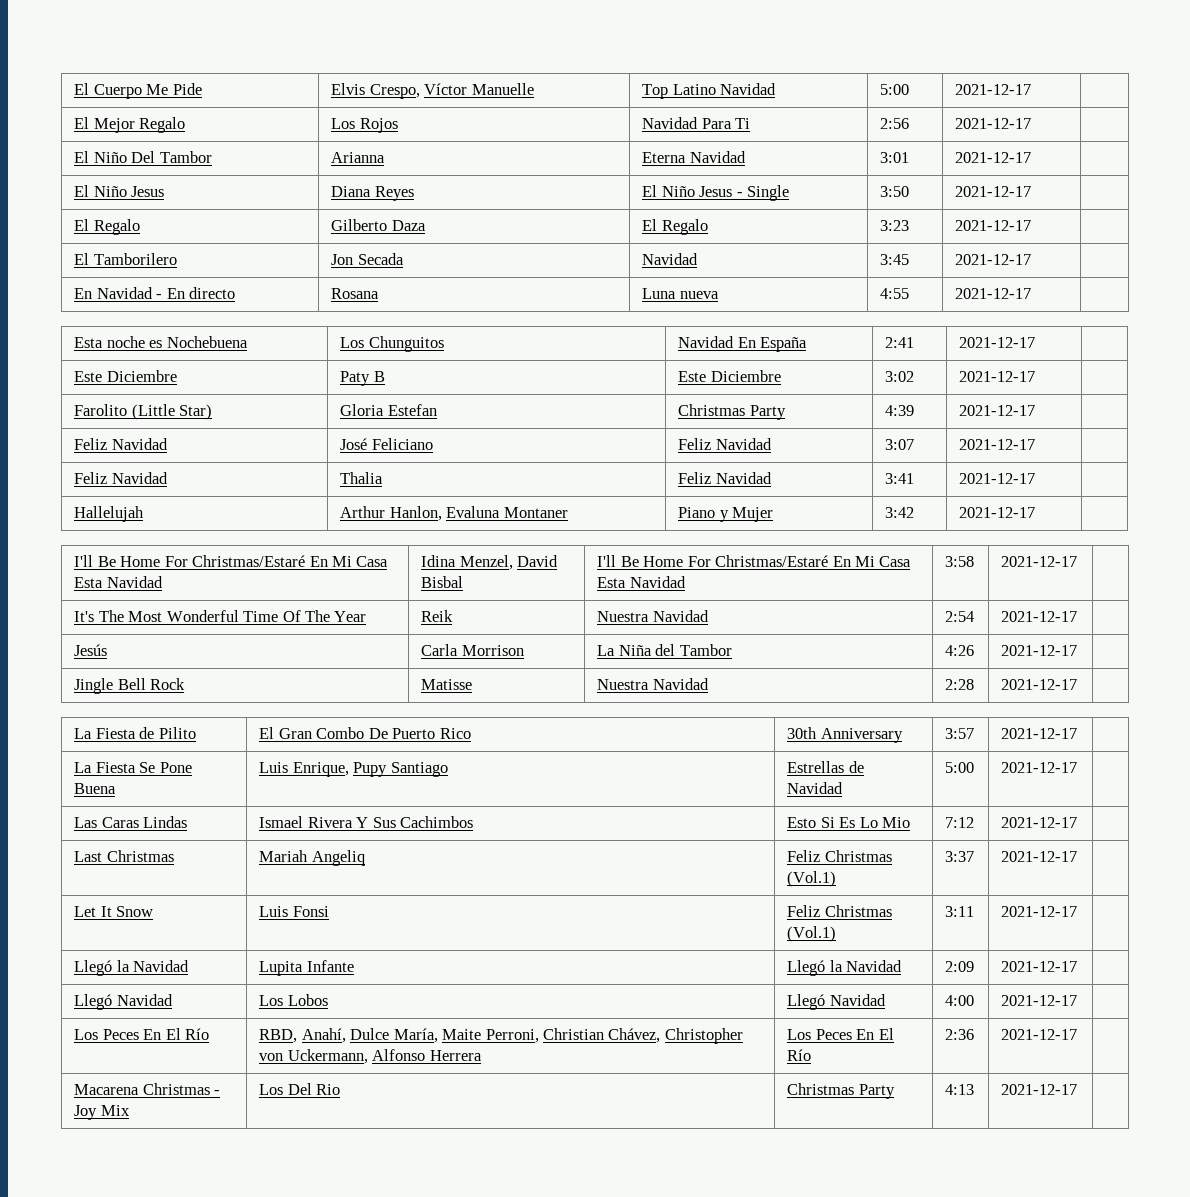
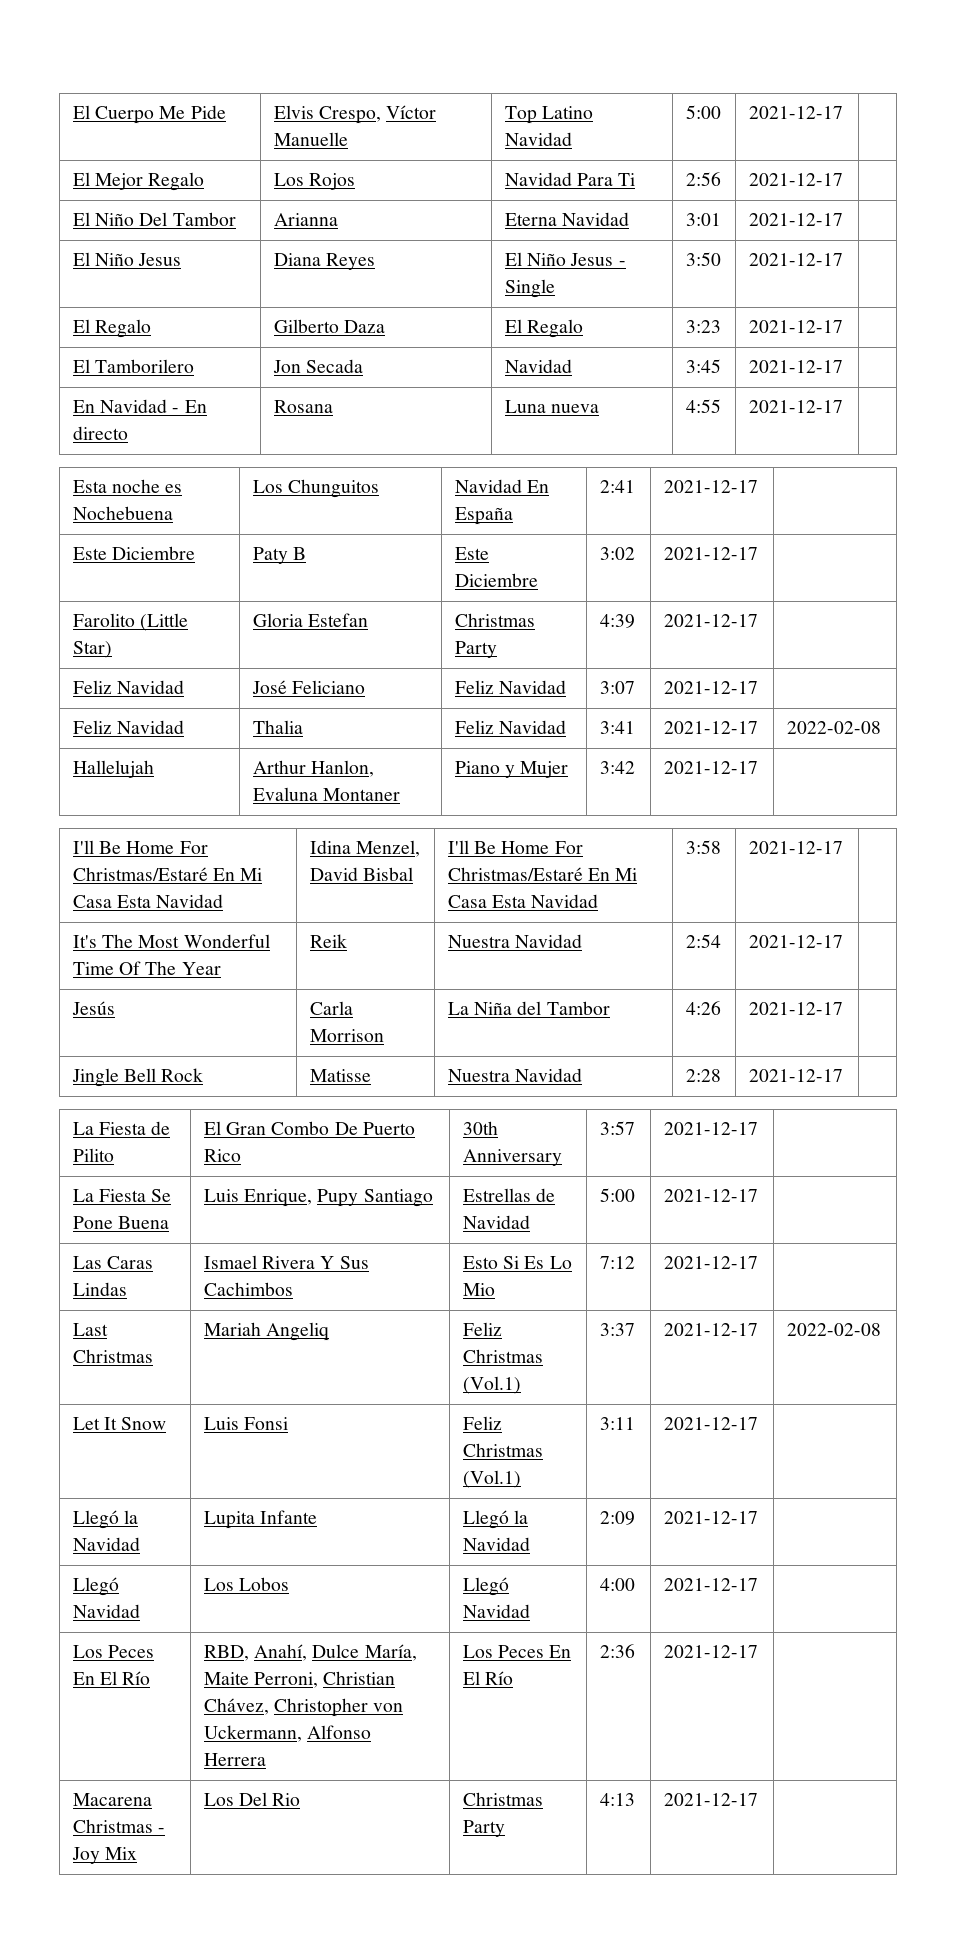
- Feliz Navidad | Thalia | Feliz Navidad | 3:41 | 2021-12-17 |
+ Feliz Navidad | Thalia | Feliz Navidad | 3:41 | 2021-12-17 | 2022-02-08
- Last Christmas | Mariah Angeliq | Feliz Christmas (Vol.1) | 3:37 | 2021-12-17 |
+ Last Christmas | Mariah Angeliq | Feliz Christmas (Vol.1) | 3:37 | 2021-12-17 | 2022-02-08

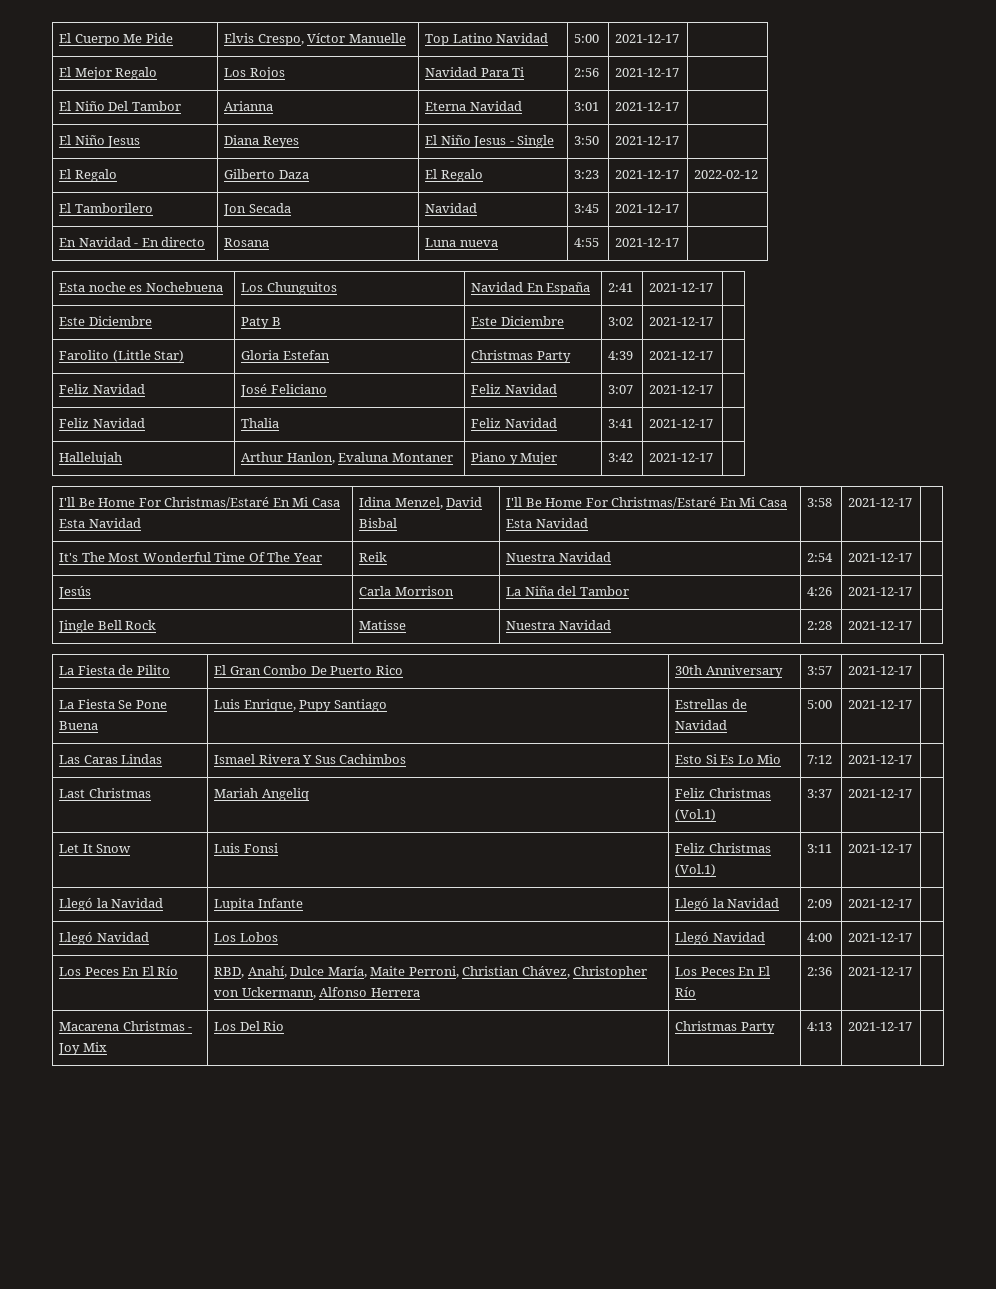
- El Regalo | Gilberto Daza | El Regalo | 3:23 | 2021-12-17 |
+ El Regalo | Gilberto Daza | El Regalo | 3:23 | 2021-12-17 | 2022-02-12
- Feliz Navidad | Thalia | Feliz Navidad | 3:41 | 2021-12-17 | 2022-02-08
+ Feliz Navidad | Thalia | Feliz Navidad | 3:41 | 2021-12-17 |
- Last Christmas | Mariah Angeliq | Feliz Christmas (Vol.1) | 3:37 | 2021-12-17 | 2022-02-08
+ Last Christmas | Mariah Angeliq | Feliz Christmas (Vol.1) | 3:37 | 2021-12-17 |

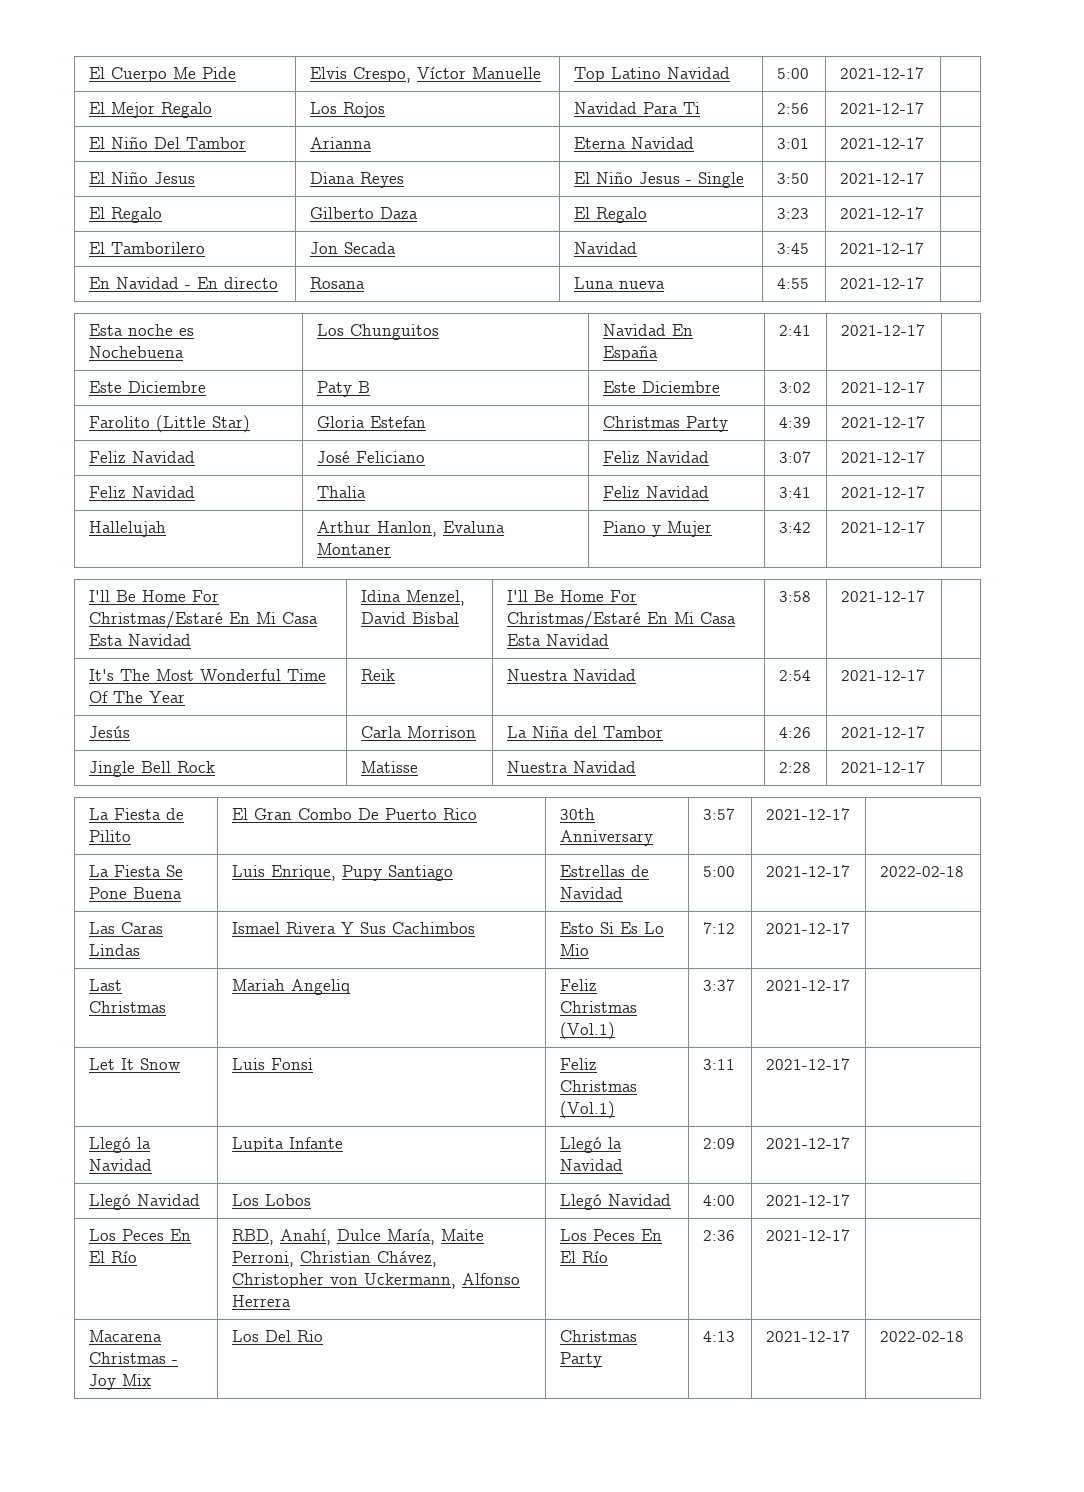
- El Regalo | Gilberto Daza | El Regalo | 3:23 | 2021-12-17 | 2022-02-12
+ El Regalo | Gilberto Daza | El Regalo | 3:23 | 2021-12-17 |
- La Fiesta Se Pone Buena | Luis Enrique, Pupy Santiago | Estrellas de Navidad | 5:00 | 2021-12-17 |
+ La Fiesta Se Pone Buena | Luis Enrique, Pupy Santiago | Estrellas de Navidad | 5:00 | 2021-12-17 | 2022-02-18
- Macarena Christmas - Joy Mix | Los Del Rio | Christmas Party | 4:13 | 2021-12-17 |
+ Macarena Christmas - Joy Mix | Los Del Rio | Christmas Party | 4:13 | 2021-12-17 | 2022-02-18

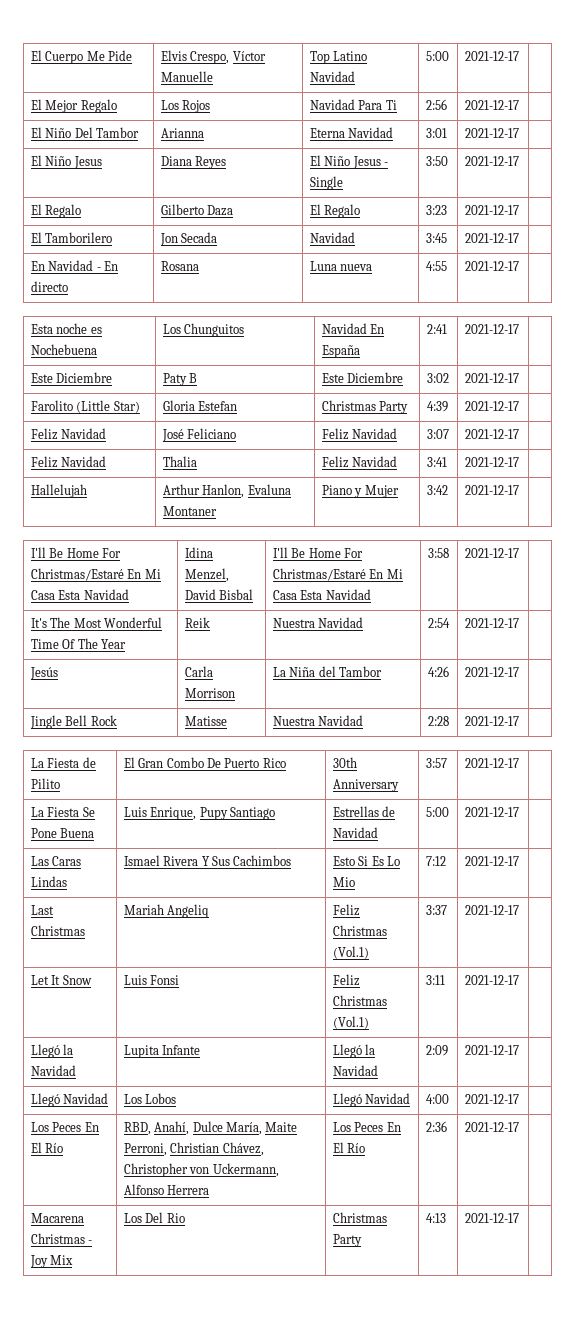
- La Fiesta Se Pone Buena | Luis Enrique, Pupy Santiago | Estrellas de Navidad | 5:00 | 2021-12-17 | 2022-02-18
+ La Fiesta Se Pone Buena | Luis Enrique, Pupy Santiago | Estrellas de Navidad | 5:00 | 2021-12-17 |
- Macarena Christmas - Joy Mix | Los Del Rio | Christmas Party | 4:13 | 2021-12-17 | 2022-02-18
+ Macarena Christmas - Joy Mix | Los Del Rio | Christmas Party | 4:13 | 2021-12-17 |

